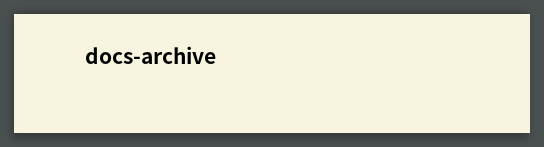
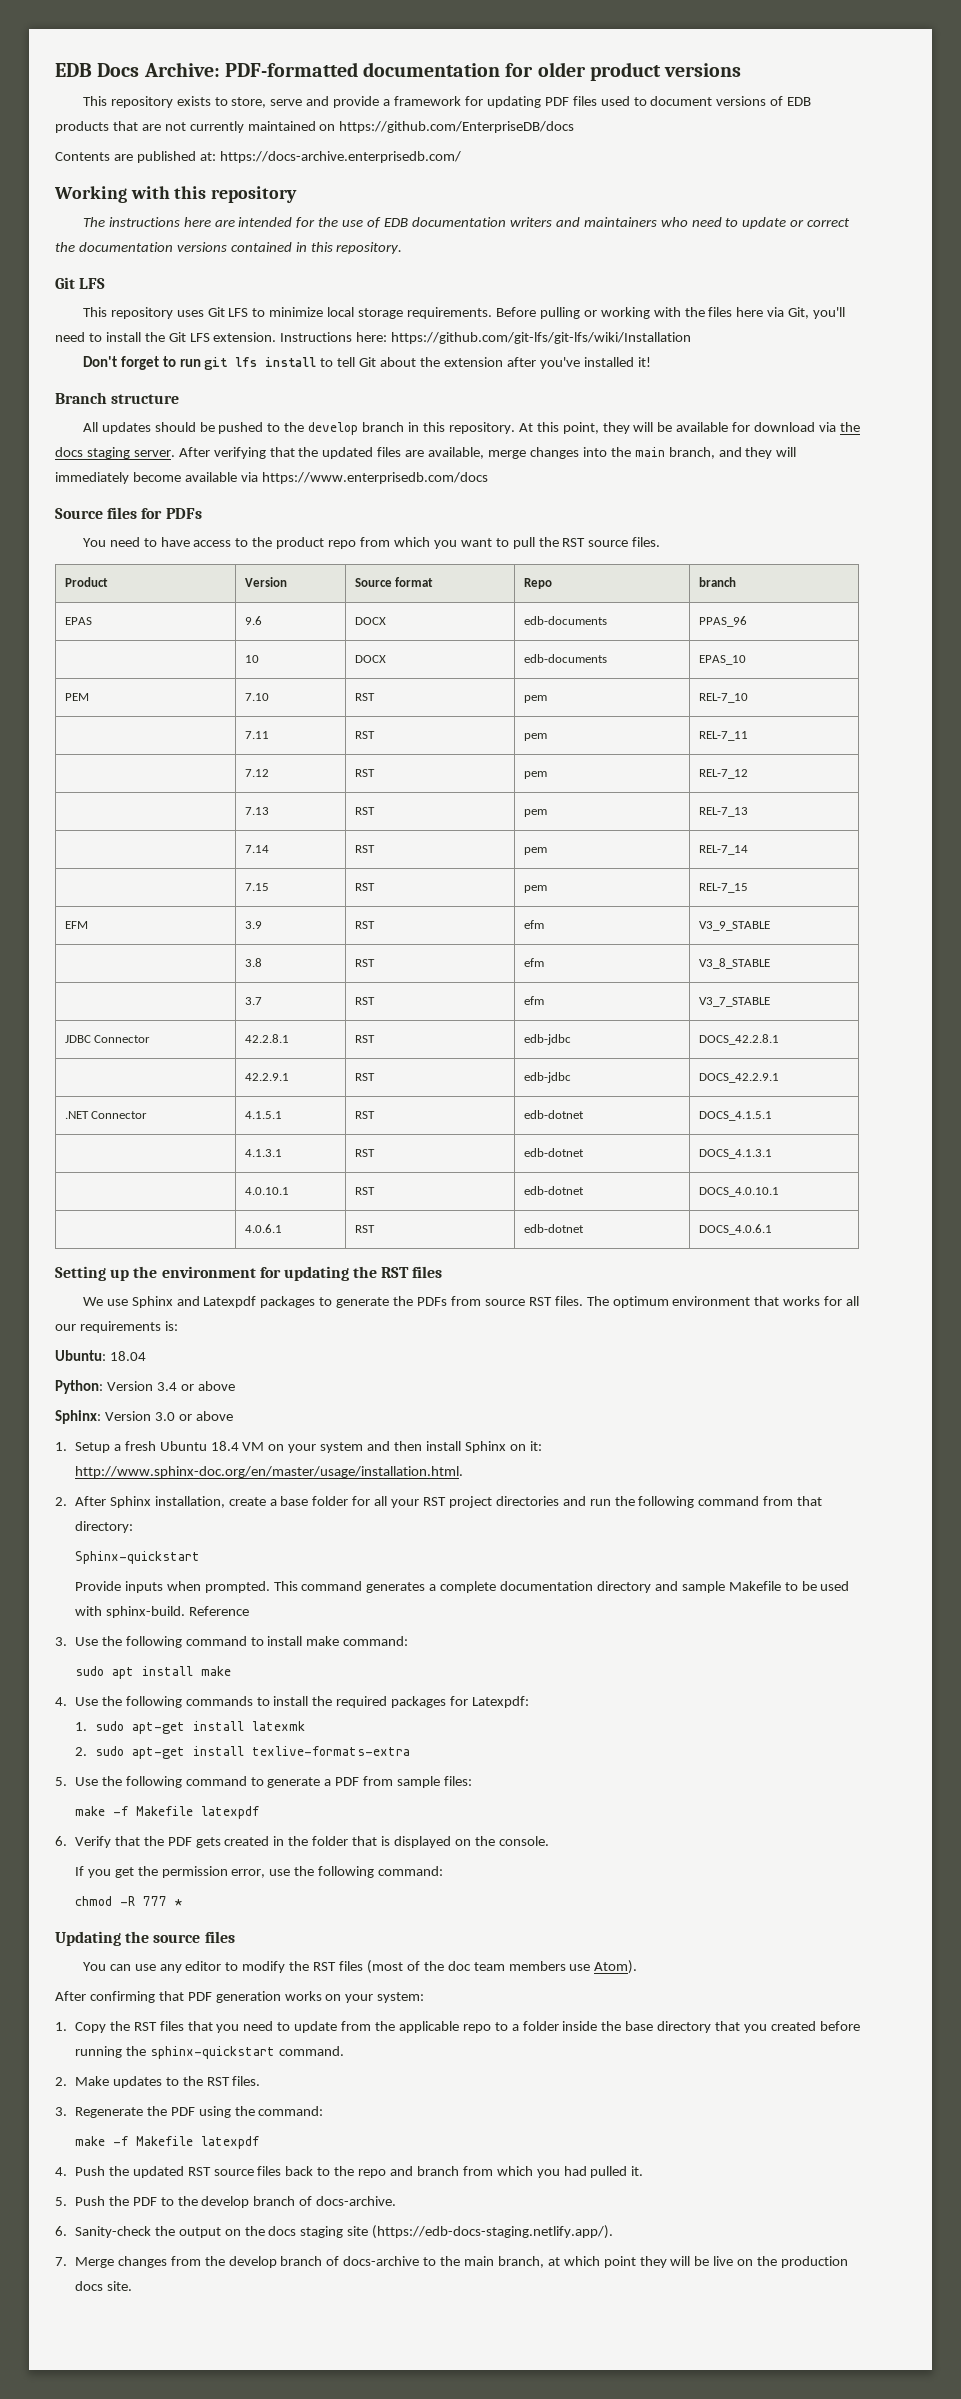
- docs-archive
+ EDB Docs Archive: PDF-formatted documentation for older product versions
+ This repository exists to store, serve and provide a framework for updating PDF files used to document versions of EDB products that are not currently maintained on https://github.com/EnterpriseDB/docs
+ Contents are published at: https://docs-archive.enterprisedb.com/
+ Working with this repository
+ The instructions here are intended for the use of EDB documentation writers and maintainers who need to update or correct the documentation versions contained in this repository.
+ Git LFS
+ This repository uses Git LFS to minimize local storage requirements. Before pulling or working with the files here via Git, you'll need to install the Git LFS extension. Instructions here: https://github.com/git-lfs/git-lfs/wiki/Installation
+ Don't forget to run git lfs install to tell Git about the extension after you've installed it!
+ Branch structure
+ All updates should be pushed to the develop branch in this repository. At this point, they will be available for download via the docs staging server. After verifying that the updated files are available, merge changes into the main branch, and they will immediately become available via https://www.enterprisedb.com/docs
+ Source files for PDFs
+ You need to have access to the product repo from which you want to pull the RST source files.
+ Product | Version | Source format | Repo | branch
+ EPAS | 9.6 | DOCX | edb-documents | PPAS_96
+ | 10 | DOCX | edb-documents | EPAS_10
+ PEM | 7.10 | RST | pem | REL-7_10
+ | 7.11 | RST | pem | REL-7_11
+ | 7.12 | RST | pem | REL-7_12
+ | 7.13 | RST | pem | REL-7_13
+ | 7.14 | RST | pem | REL-7_14
+ | 7.15 | RST | pem | REL-7_15
+ EFM | 3.9 | RST | efm | V3_9_STABLE
+ | 3.8 | RST | efm | V3_8_STABLE
+ | 3.7 | RST | efm | V3_7_STABLE
+ JDBC Connector | 42.2.8.1 | RST | edb-jdbc | DOCS_42.2.8.1
+ | 42.2.9.1 | RST | edb-jdbc | DOCS_42.2.9.1
+ .NET Connector | 4.1.5.1 | RST | edb-dotnet | DOCS_4.1.5.1
+ | 4.1.3.1 | RST | edb-dotnet | DOCS_4.1.3.1
+ | 4.0.10.1 | RST | edb-dotnet | DOCS_4.0.10.1
+ | 4.0.6.1 | RST | edb-dotnet | DOCS_4.0.6.1
+ Setting up the environment for updating the RST files
+ We use Sphinx and Latexpdf packages to generate the PDFs from source RST files. The optimum environment that works for all our requirements is:
+ Ubuntu: 18.04
+ Python: Version 3.4 or above
+ Sphinx: Version 3.0 or above
+ 1. Setup a fresh Ubuntu 18.4 VM on your system and then install Sphinx on it: http://www.sphinx-doc.org/en/master/usage/installation.html.
+ 2. After Sphinx installation, create a base folder for all your RST project directories and run the following command from that directory:
+ Sphinx-quickstart
+ Provide inputs when prompted. This command generates a complete documentation directory and sample Makefile to be used with sphinx-build. Reference
+ 3. Use the following command to install make command:
+ sudo apt install make
+ 4. Use the following commands to install the required packages for Latexpdf:
+ 1. sudo apt-get install latexmk
+ 2. sudo apt-get install texlive-formats-extra
+ 5. Use the following command to generate a PDF from sample files:
+ make -f Makefile latexpdf
+ 6. Verify that the PDF gets created in the folder that is displayed on the console.
+ If you get the permission error, use the following command:
+ chmod -R 777 *
+ Updating the source files
+ You can use any editor to modify the RST files (most of the doc team members use Atom).
+ After confirming that PDF generation works on your system:
+ 1. Copy the RST files that you need to update from the applicable repo to a folder inside the base directory that you created before running the sphinx-quickstart command.
+ 2. Make updates to the RST files.
+ 3. Regenerate the PDF using the command:
+ make -f Makefile latexpdf
+ 4. Push the updated RST source files back to the repo and branch from which you had pulled it.
+ 5. Push the PDF to the develop branch of docs-archive.
+ 6. Sanity-check the output on the docs staging site (https://edb-docs-staging.netlify.app/).
+ 7. Merge changes from the develop branch of docs-archive to the main branch, at which point they will be live on the production docs site.

